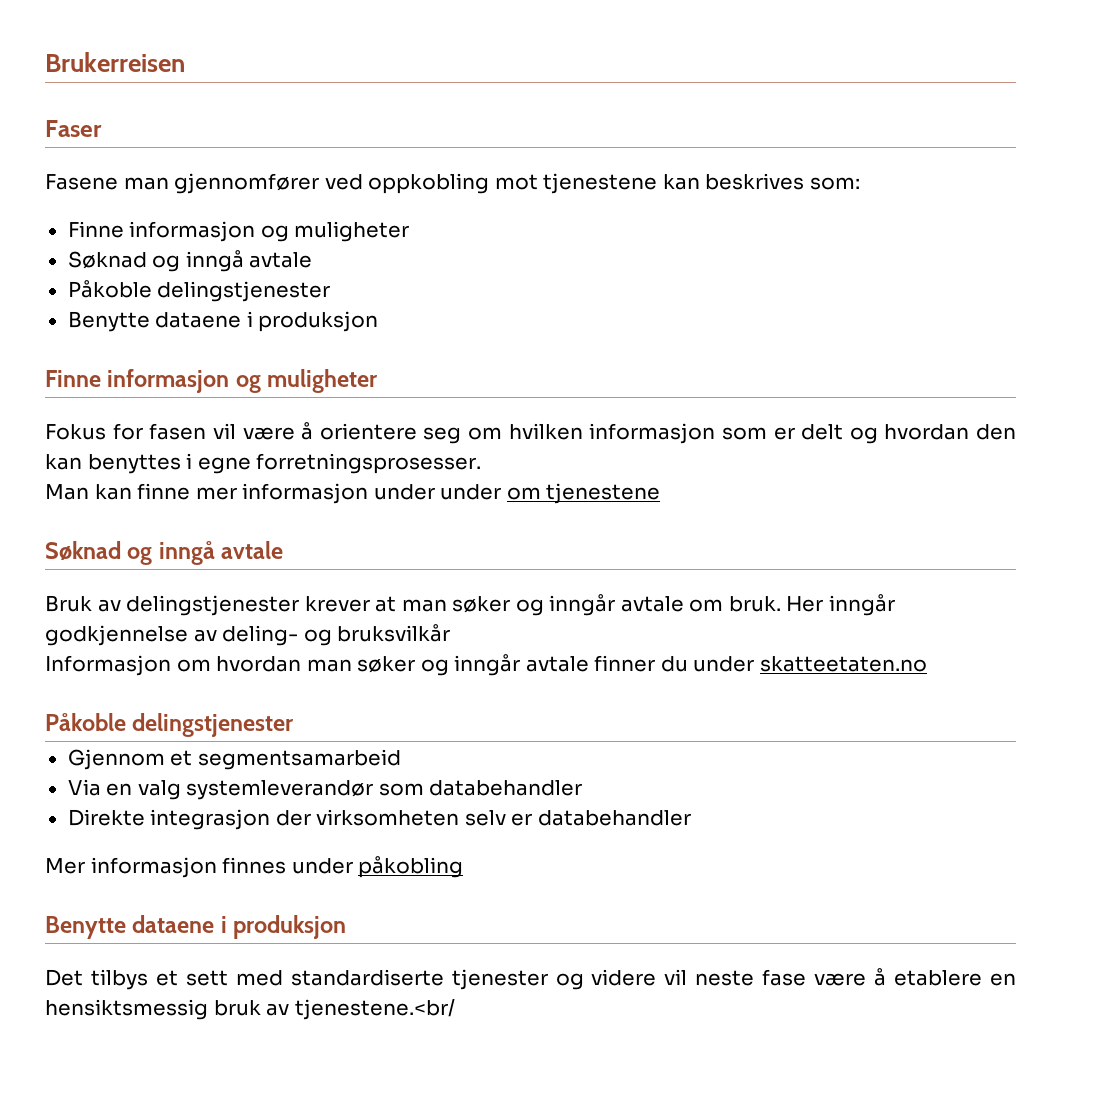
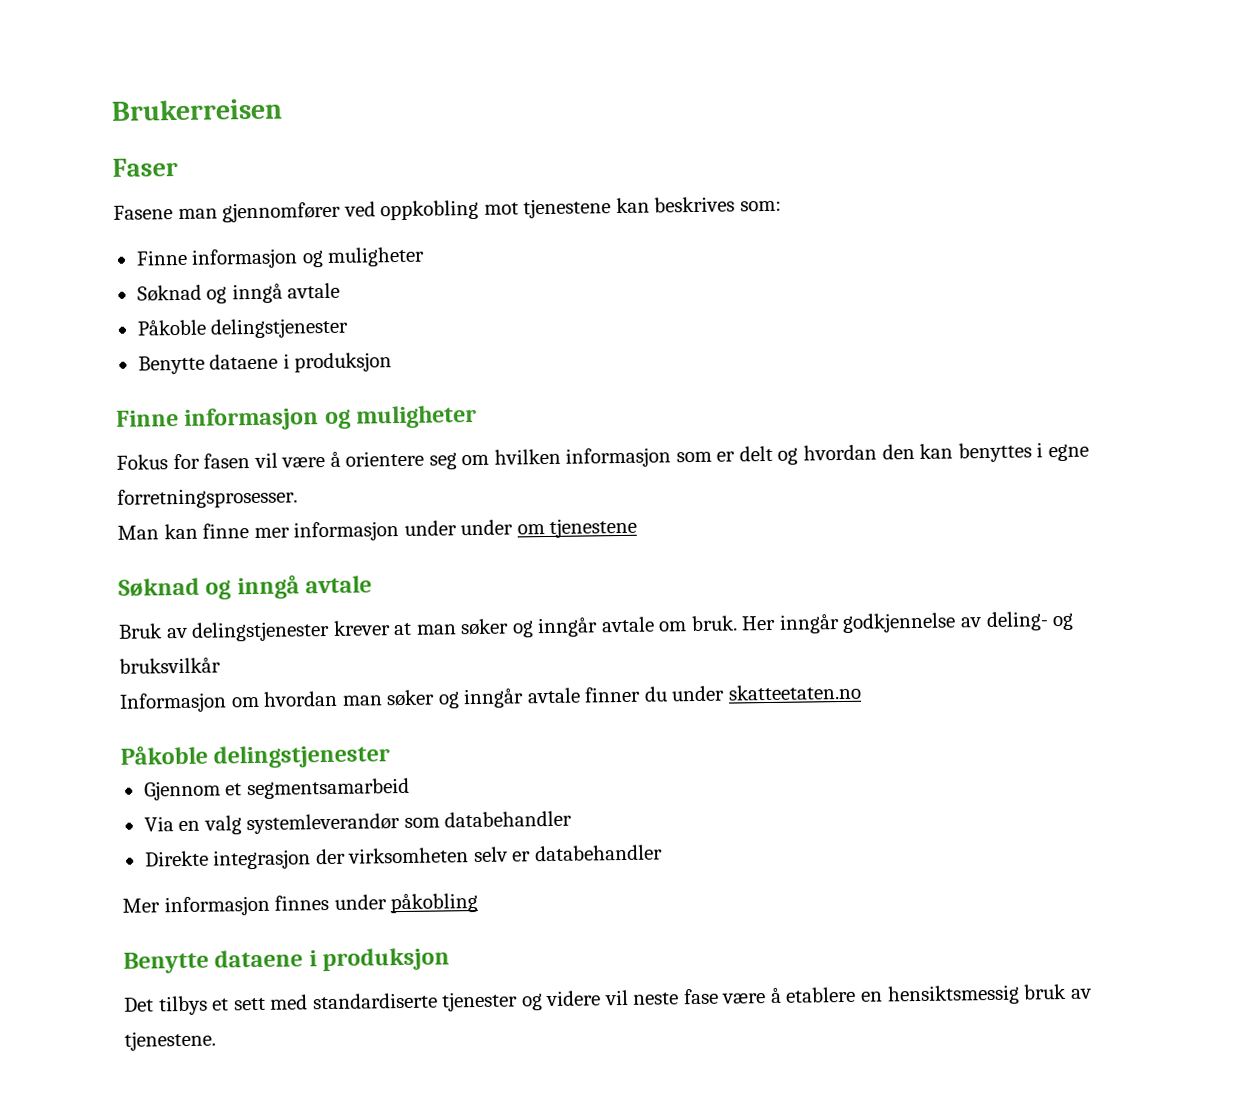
- Det tilbys et sett med standardiserte tjenester og videre vil neste fase være å etablere en hensiktsmessig bruk av tjenestene.<br/
+ Det tilbys et sett med standardiserte tjenester og videre vil neste fase være å etablere en hensiktsmessig bruk av tjenestene.

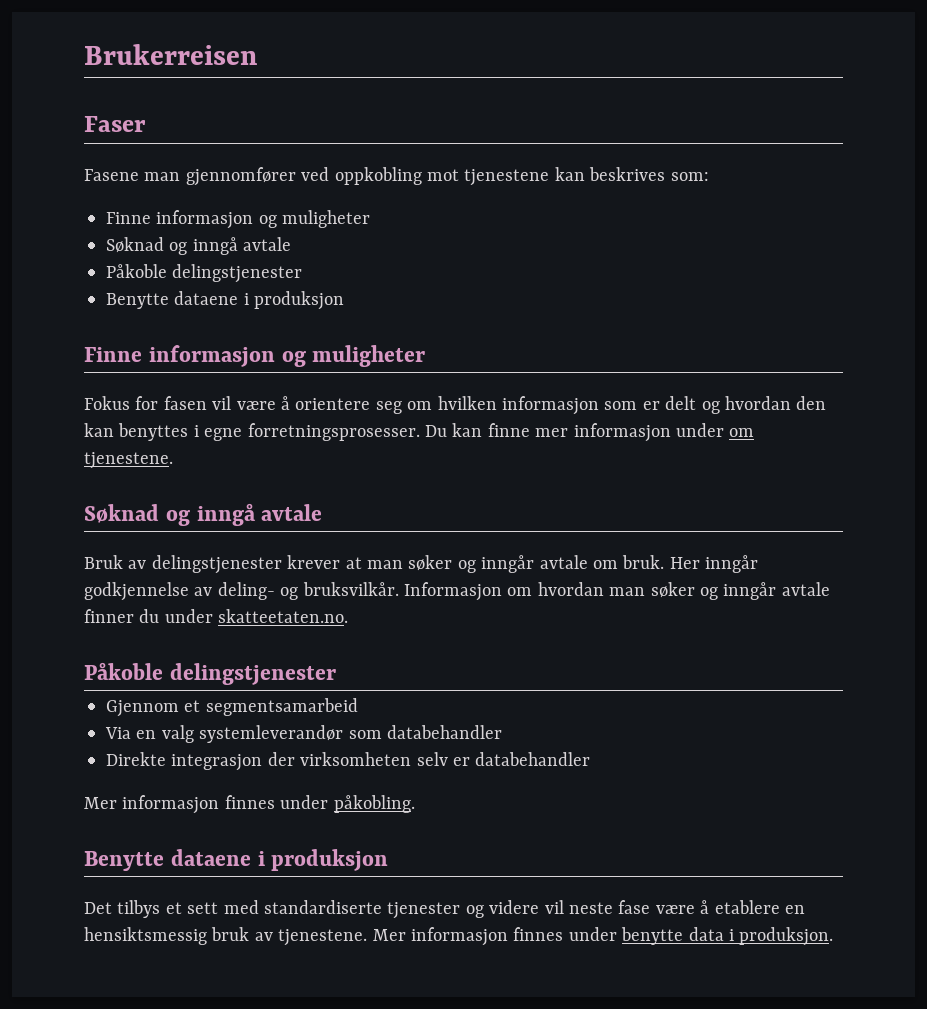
- Fokus for fasen vil være å orientere seg om hvilken informasjon som er delt og hvordan den kan benyttes i egne forretningsprosesser.
- Man kan finne mer informasjon under under om tjenestene
+ Fokus for fasen vil være å orientere seg om hvilken informasjon som er delt og hvordan den kan benyttes i egne forretningsprosesser. Du kan finne mer informasjon under om tjenestene.
- Her inngår godkjennelse av deling- og bruksvilkår
- Informasjon om hvordan man søker og inngår avtale finner du under skatteetaten.no
+ Her inngår godkjennelse av deling- og bruksvilkår. Informasjon om hvordan man søker og inngår avtale finner du under skatteetaten.no.
- Mer informasjon finnes under påkobling
+ Mer informasjon finnes under påkobling.
+ Mer informasjon finnes under benytte data i produksjon.

